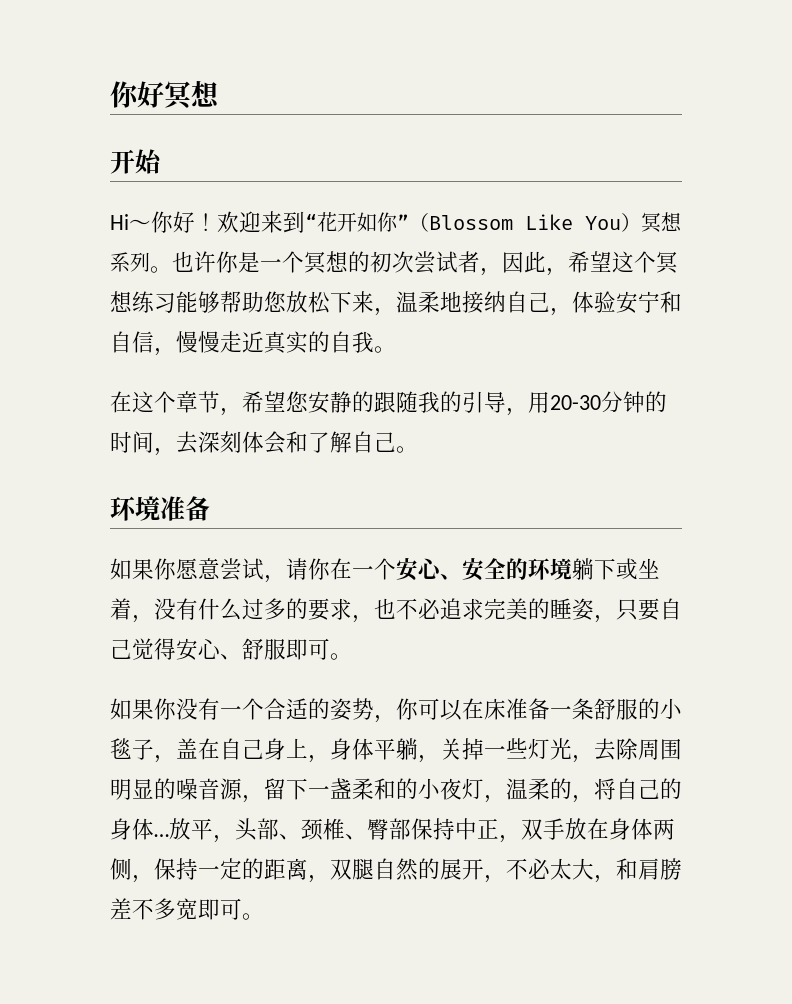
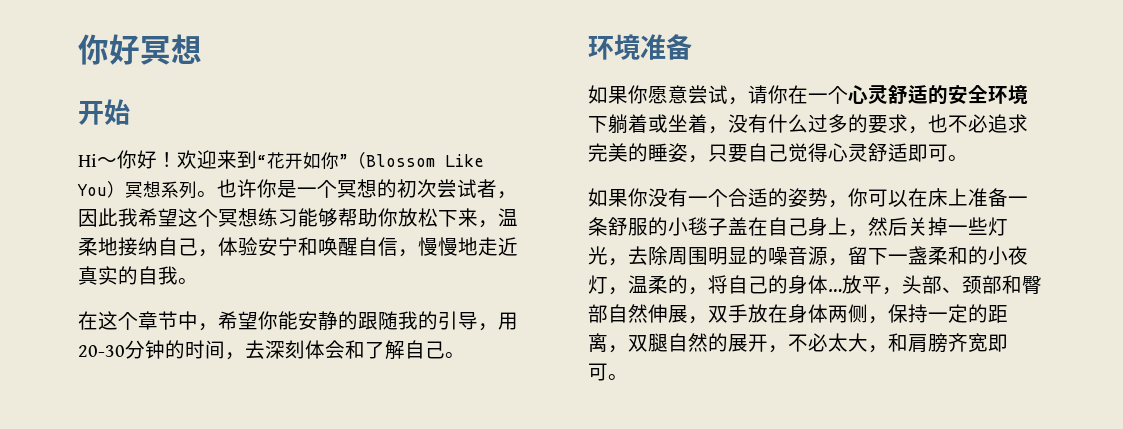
- 也许你是一个冥想的初次尝试者，因此，希望这个冥想练习能够帮助您放松下来，温柔地接纳自己，体验安宁和自信，慢慢走近真实的自我。
+ 也许你是一个冥想的初次尝试者，因此我希望这个冥想练习能够帮助你放松下来，温柔地接纳自己，体验安宁和唤醒自信，慢慢地走近真实的自我。
- 在这个章节，希望您安静的跟随我的引导，用20-30分钟的时间，去深刻体会和了解自己。
+ 在这个章节中，希望你能安静的跟随我的引导，用20-30分钟的时间，去深刻体会和了解自己。
- 如果你愿意尝试，请你在一个安心、安全的环境躺下或坐着，没有什么过多的要求，也不必追求完美的睡姿，只要自己觉得安心、舒服即可。
+ 如果你愿意尝试，请你在一个心灵舒适的安全环境下躺着或坐着，没有什么过多的要求，也不必追求完美的睡姿，只要自己觉得心灵舒适即可。
- 如果你没有一个合适的姿势，你可以在床准备一条舒服的小毯子，盖在自己身上，身体平躺，关掉一些灯光，去除周围明显的噪音源，留下一盏柔和的小夜灯，温柔的，将自己的身体…
+ 如果你没有一个合适的姿势，你可以在床上准备一条舒服的小毯子盖在自己身上，然后关掉一些灯光，去除周围明显的噪音源，留下一盏柔和的小夜灯，温柔的，将自己的身体…
- 放平，头部、颈椎、臀部保持中正，双手放在身体两侧，保持一定的距离，双腿自然的展开，不必太大，和肩膀差不多宽即可。
+ 放平，头部、颈部和臀部自然伸展，双手放在身体两侧，保持一定的距离，双腿自然的展开，不必太大，和肩膀齐宽即可。

